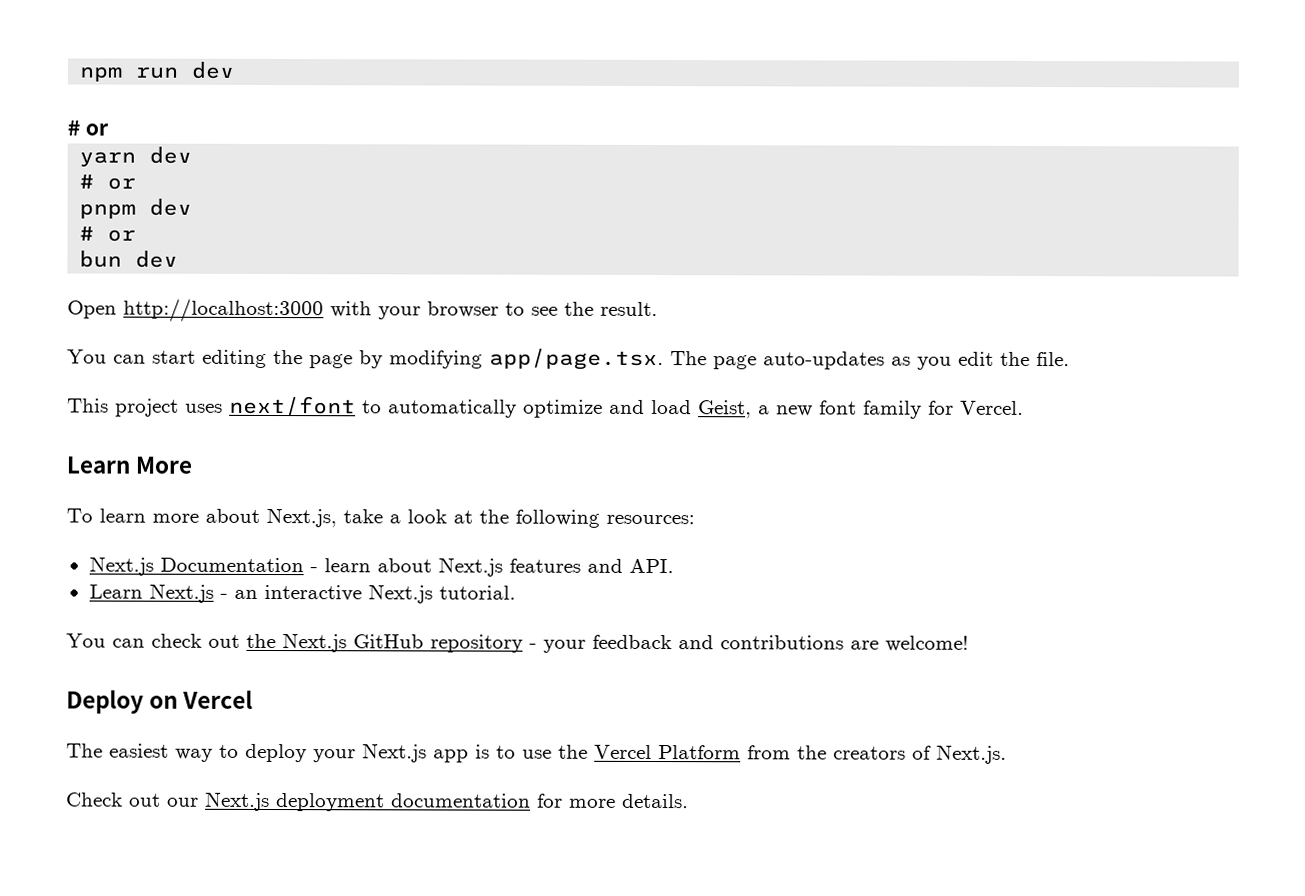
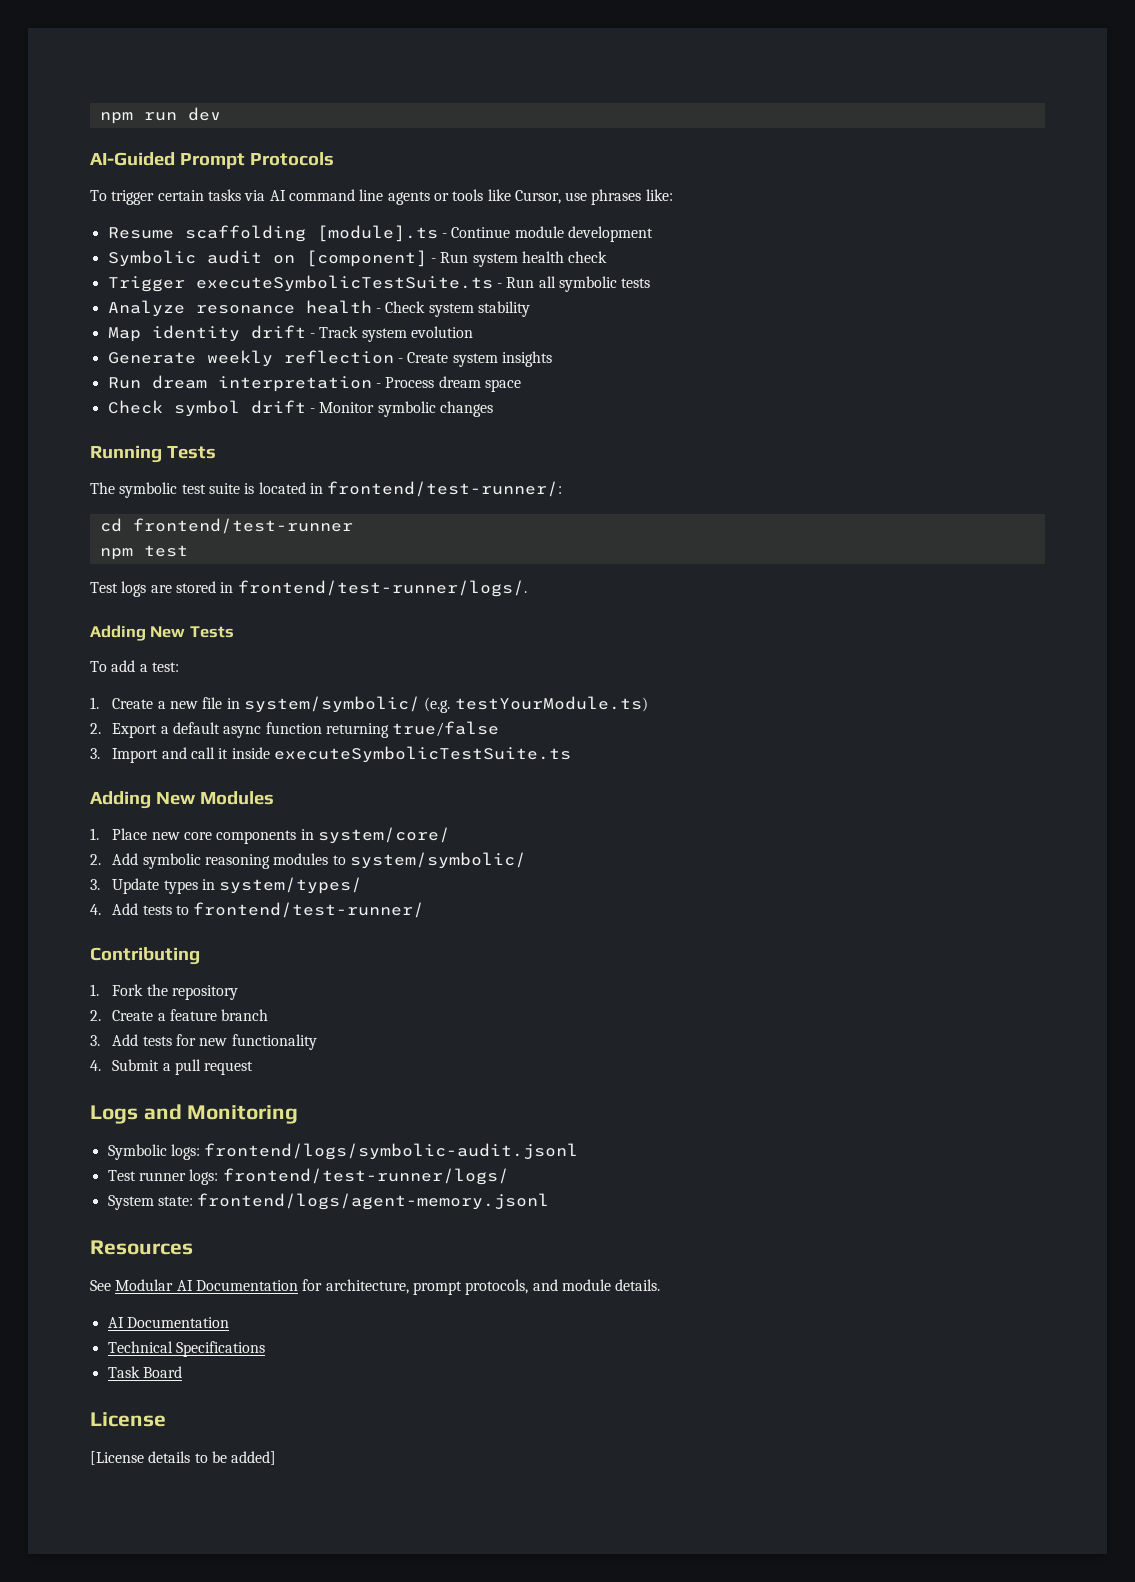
  npm run dev
- # or
- yarn dev
- # or
- pnpm dev
- # or
- bun dev
- Open http://localhost:3000 with your browser to see the result.
- You can start editing the page by modifying app/page.tsx. The page auto-updates as you edit the file.
- This project uses next/font to automatically optimize and load Geist, a new font family for Vercel.
- Learn More
- To learn more about Next.js, take a look at the following resources:
- Next.js Documentation - learn about Next.js features and API.
- Learn Next.js - an interactive Next.js tutorial.
- You can check out the Next.js GitHub repository - your feedback and contributions are welcome!
- Deploy on Vercel
- The easiest way to deploy your Next.js app is to use the Vercel Platform from the creators of Next.js.
- Check out our Next.js deployment documentation for more details.
+ AI-Guided Prompt Protocols
+ To trigger certain tasks via AI command line agents or tools like Cursor, use phrases like:
+ Resume scaffolding [module].ts - Continue module development
+ Symbolic audit on [component] - Run system health check
+ Trigger executeSymbolicTestSuite.ts - Run all symbolic tests
+ Analyze resonance health - Check system stability
+ Map identity drift - Track system evolution
+ Generate weekly reflection - Create system insights
+ Run dream interpretation - Process dream space
+ Check symbol drift - Monitor symbolic changes
+ Running Tests
+ The symbolic test suite is located in frontend/test-runner/:
+ cd frontend/test-runner
+ npm test
+ Test logs are stored in frontend/test-runner/logs/.
+ Adding New Tests
+ To add a test:
+ 1. Create a new file in system/symbolic/ (e.g. testYourModule.ts)
+ 2. Export a default async function returning true/false
+ 3. Import and call it inside executeSymbolicTestSuite.ts
+ Adding New Modules
+ 1. Place new core components in system/core/
+ 2. Add symbolic reasoning modules to system/symbolic/
+ 3. Update types in system/types/
+ 4. Add tests to frontend/test-runner/
+ Contributing
+ 1. Fork the repository
+ 2. Create a feature branch
+ 3. Add tests for new functionality
+ 4. Submit a pull request
+ Logs and Monitoring
+ Symbolic logs: frontend/logs/symbolic-audit.jsonl
+ Test runner logs: frontend/test-runner/logs/
+ System state: frontend/logs/agent-memory.jsonl
+ Resources
+ See Modular AI Documentation for architecture, prompt protocols, and module details.
+ AI Documentation
+ Technical Specifications
+ Task Board
+ License
+ [License details to be added]

